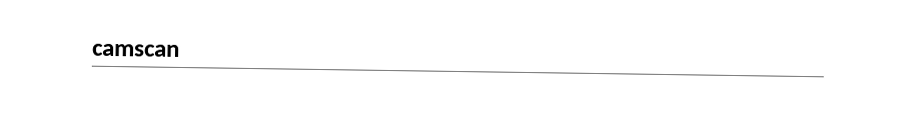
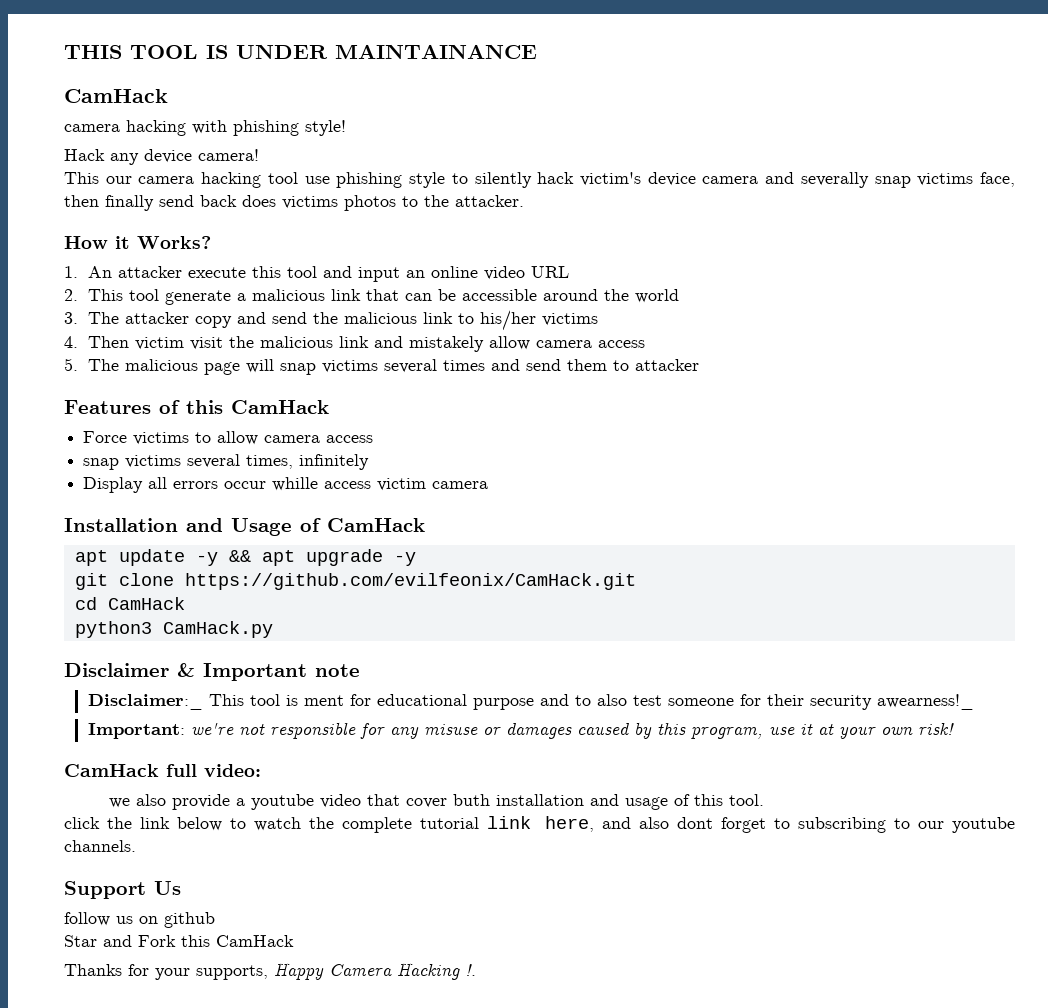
- camscan
+ THIS TOOL IS UNDER MAINTAINANCE
+ CamHack
+ camera hacking with phishing style!
+ Hack any device camera!
+ This our camera hacking tool use phishing style to silently hack victim's device camera and severally snap victims face, then finally send back does victims photos to the attacker.
+ How it Works?
+ 1. An attacker execute this tool and input an online video URL
+ 2. This tool generate a malicious link that can be accessible around the world
+ 3. The attacker copy and send the malicious link to his/her victims
+ 4. Then victim visit the malicious link and mistakely allow camera access
+ 5. The malicious page will snap victims several times and send them to attacker
+ Features of this CamHack
+ Force victims to allow camera access
+ snap victims several times, infinitely
+ Display all errors occur whille access victim camera
+ Installation and Usage of CamHack
+ apt update -y && apt upgrade -y
+ git clone https://github.com/evilfeonix/CamHack.git
+ cd CamHack
+ python3 CamHack.py
+ Disclaimer & Important note
+ Disclaimer:_ This tool is ment for educational purpose and to also test someone for their security awearness!_
+ Important: we're not responsible for any misuse or damages caused by this program, use it at your own risk!
+ CamHack full video:
+ we also provide a youtube video that cover buth installation and usage of this tool.
+ click the link below to watch the complete tutorial link here, and also dont forget to subscribing to our youtube channels.
+ Support Us
+ follow us on github
+ Star and Fork this CamHack
+ Thanks for your supports, Happy Camera Hacking !.

